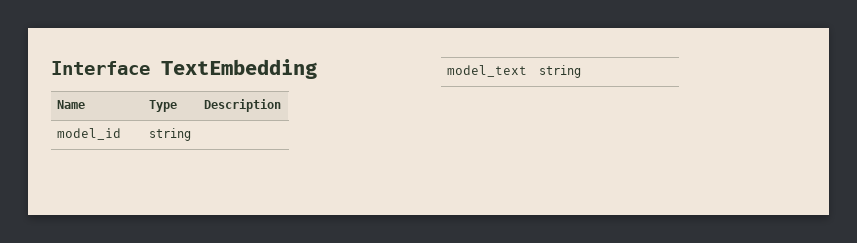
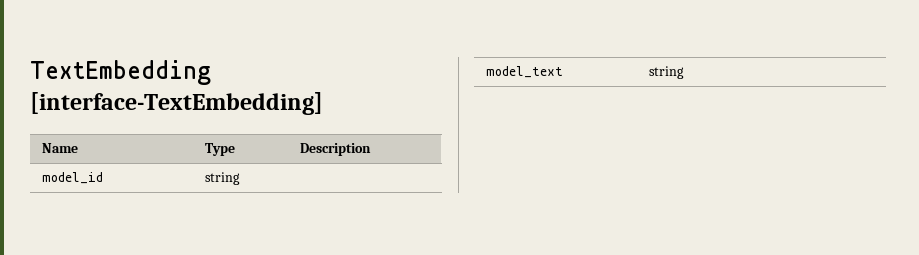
- Interface TextEmbedding
+ TextEmbedding [interface-TextEmbedding]

